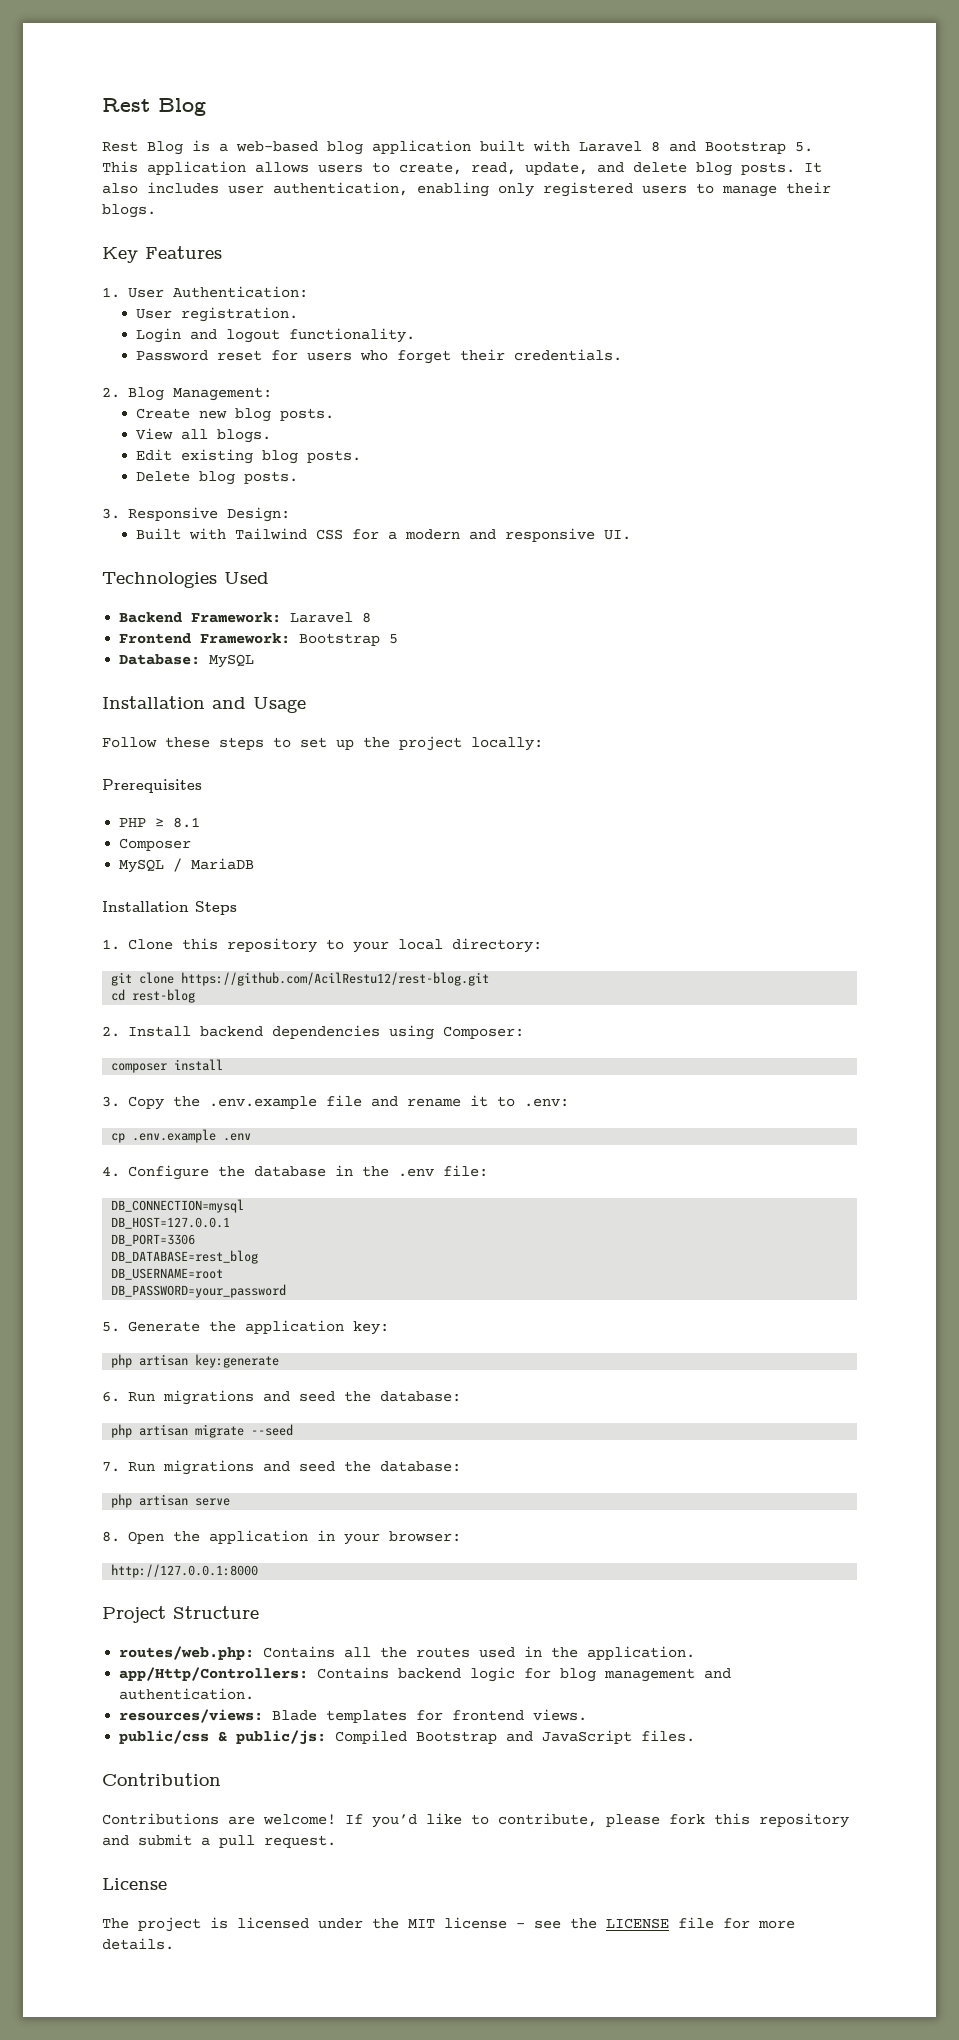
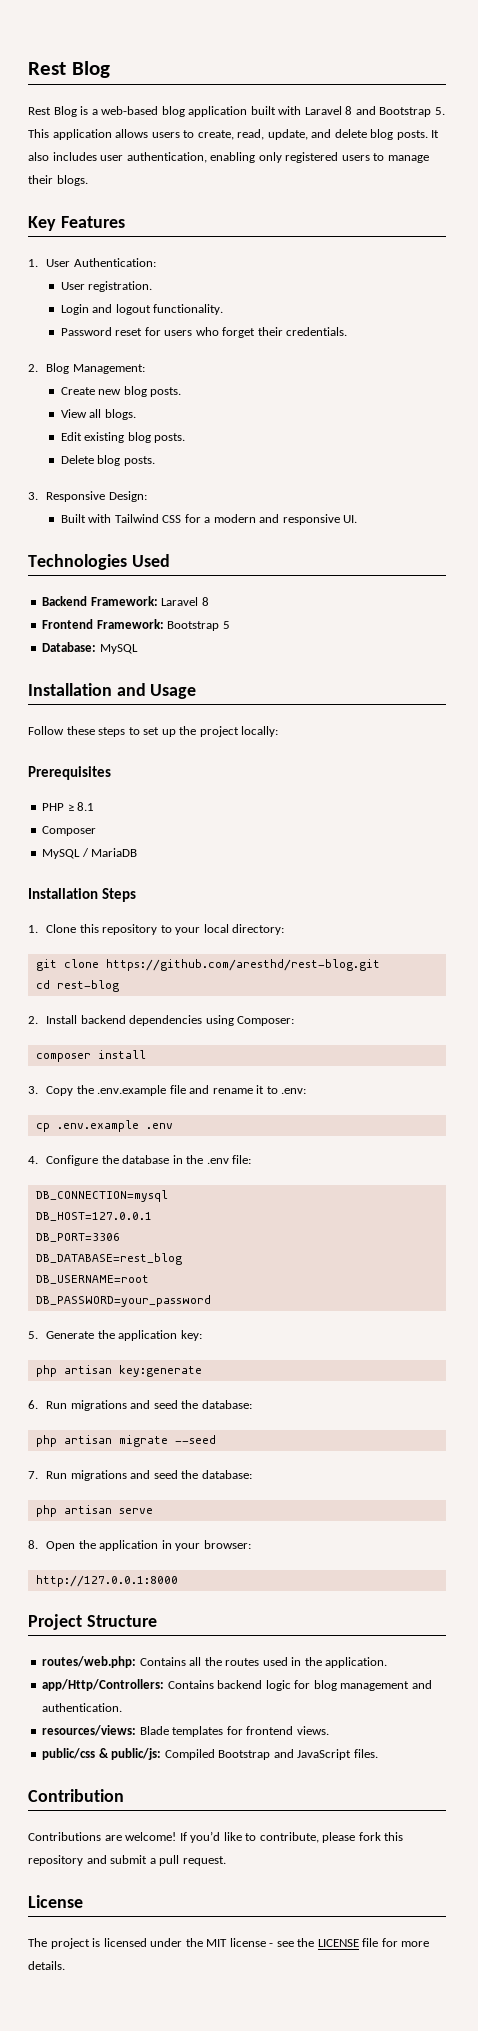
- git clone https://github.com/AcilRestu12/rest-blog.git
+ git clone https://github.com/aresthd/rest-blog.git

